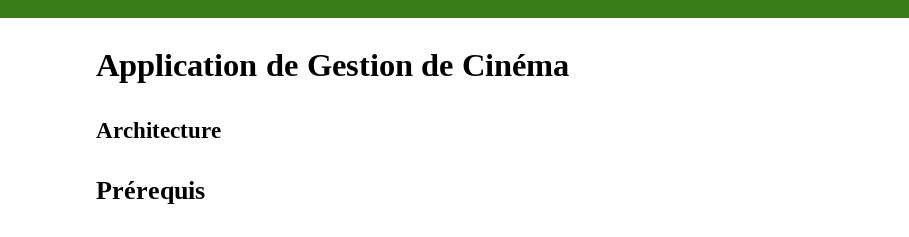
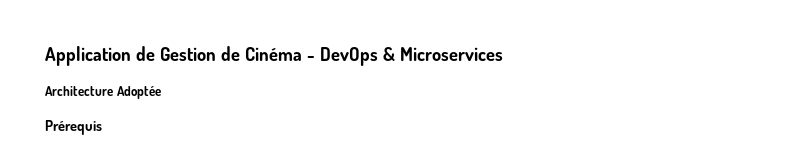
- Application de Gestion de Cinéma
+ Application de Gestion de Cinéma - DevOps & Microservices
- Architecture
+ Architecture Adoptée

